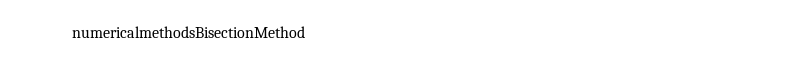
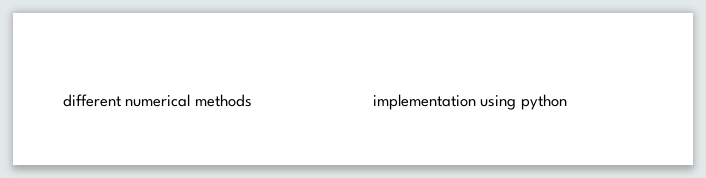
- numericalmethodsBisectionMethod
+ different numerical methods implementation using python

